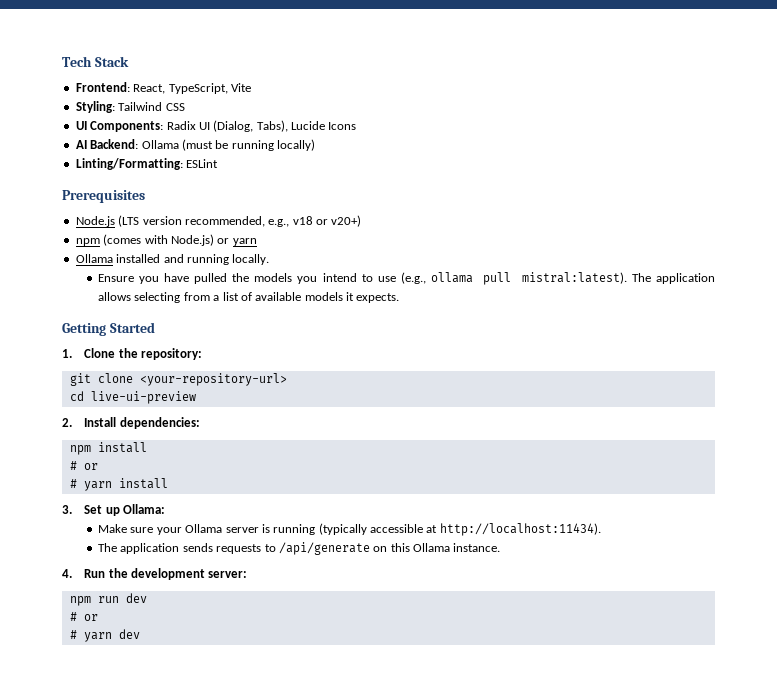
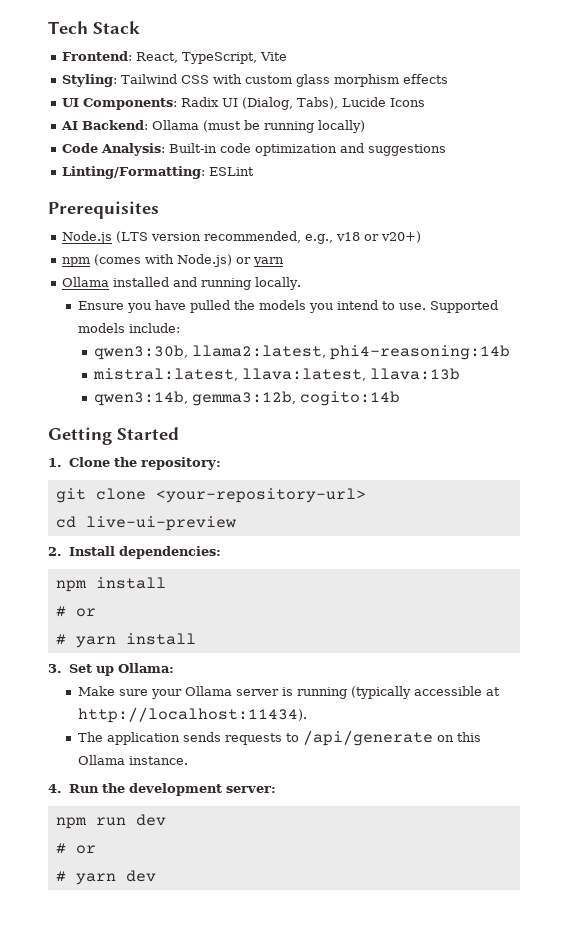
- Styling: Tailwind CSS
+ Styling: Tailwind CSS with custom glass morphism effects
+ Code Analysis: Built-in code optimization and suggestions
- Ensure you have pulled the models you intend to use (e.g., ollama pull mistral:latest). The application allows selecting from a list of available models it expects.
+ Ensure you have pulled the models you intend to use. Supported models include:
+ qwen3:30b, llama2:latest, phi4-reasoning:14b
+ mistral:latest, llava:latest, llava:13b
+ qwen3:14b, gemma3:12b, cogito:14b

